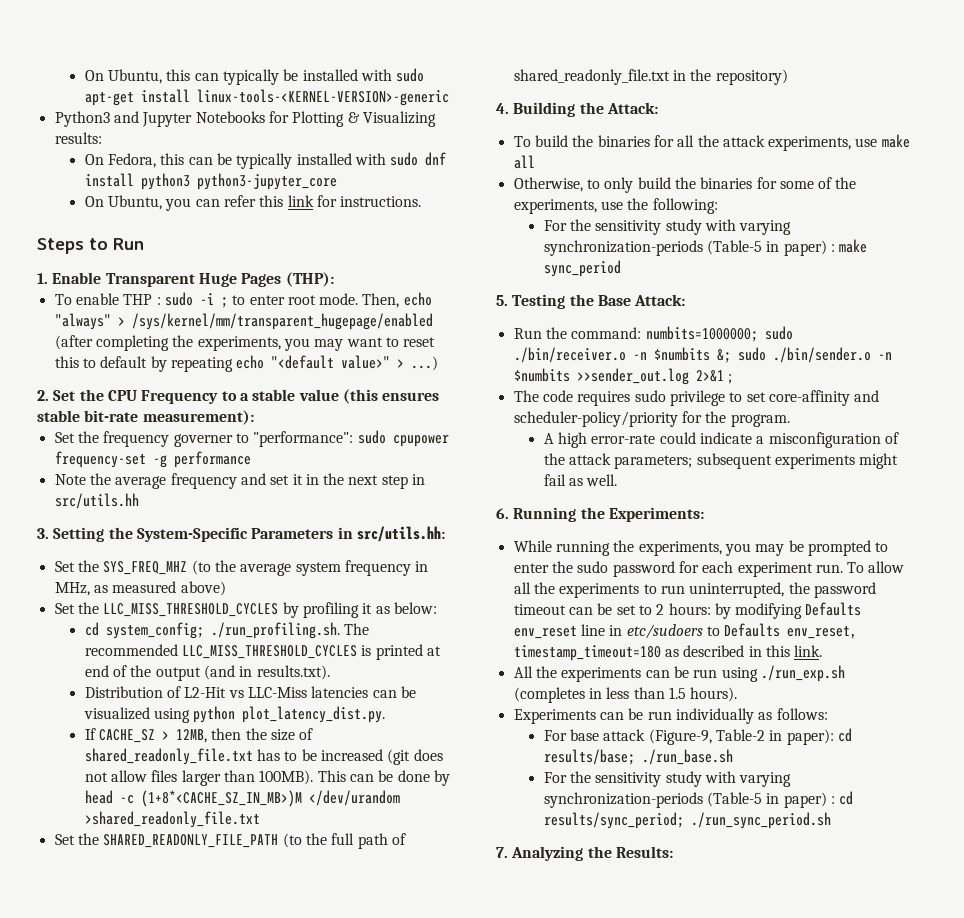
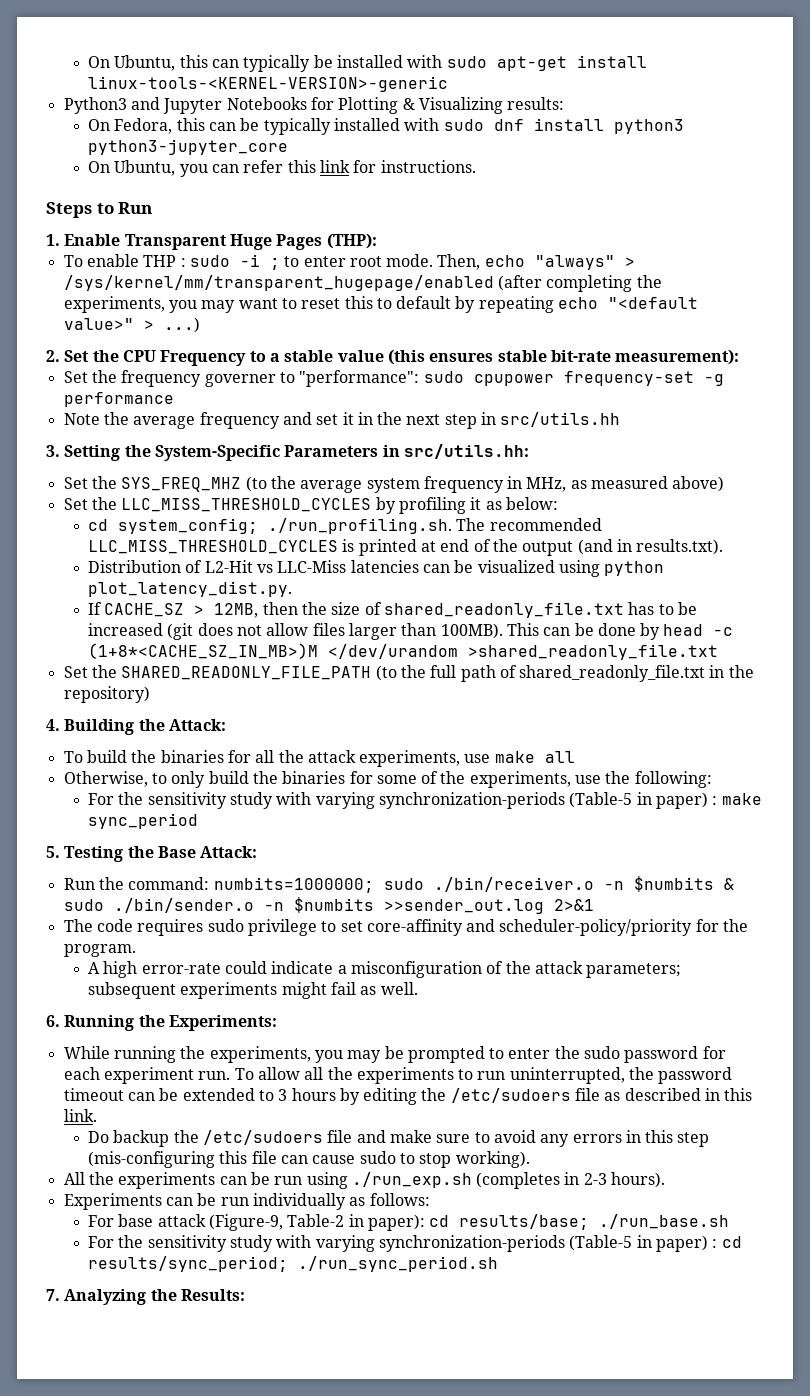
- Run the command: numbits=1000000; sudo ./bin/receiver.o -n $numbits &; sudo ./bin/sender.o -n $numbits >>sender_out.log 2>&1 ;
+ Run the command: numbits=1000000; sudo ./bin/receiver.o -n $numbits & sudo ./bin/sender.o -n $numbits >>sender_out.log 2>&1
- To allow all the experiments to run uninterrupted, the password timeout can be set to 2 hours: by modifying Defaults env_reset line in etc/sudoers to Defaults env_reset, timestamp_timeout=180 as described in this link.
+ To allow all the experiments to run uninterrupted, the password timeout can be extended to 3 hours by editing the /etc/sudoers file as described in this link.
+ Do backup the /etc/sudoers file and make sure to avoid any errors in this step (mis-configuring this file can cause sudo to stop working).
- All the experiments can be run using ./run_exp.sh (completes in less than 1.5 hours).
+ All the experiments can be run using ./run_exp.sh (completes in 2-3 hours).

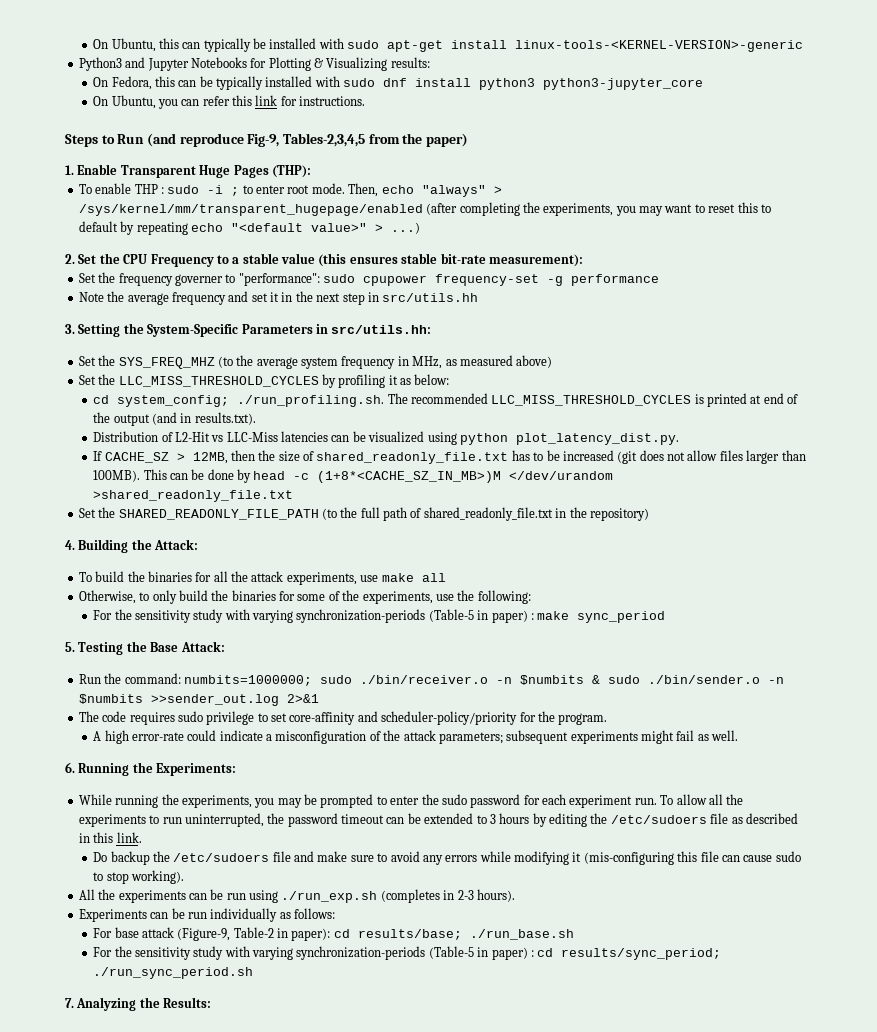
- Steps to Run
+ Steps to Run (and reproduce Fig-9, Tables-2,3,4,5 from the paper)
- Do backup the /etc/sudoers file and make sure to avoid any errors in this step (mis-configuring this file can cause sudo to stop working).
+ Do backup the /etc/sudoers file and make sure to avoid any errors while modifying it (mis-configuring this file can cause sudo to stop working).

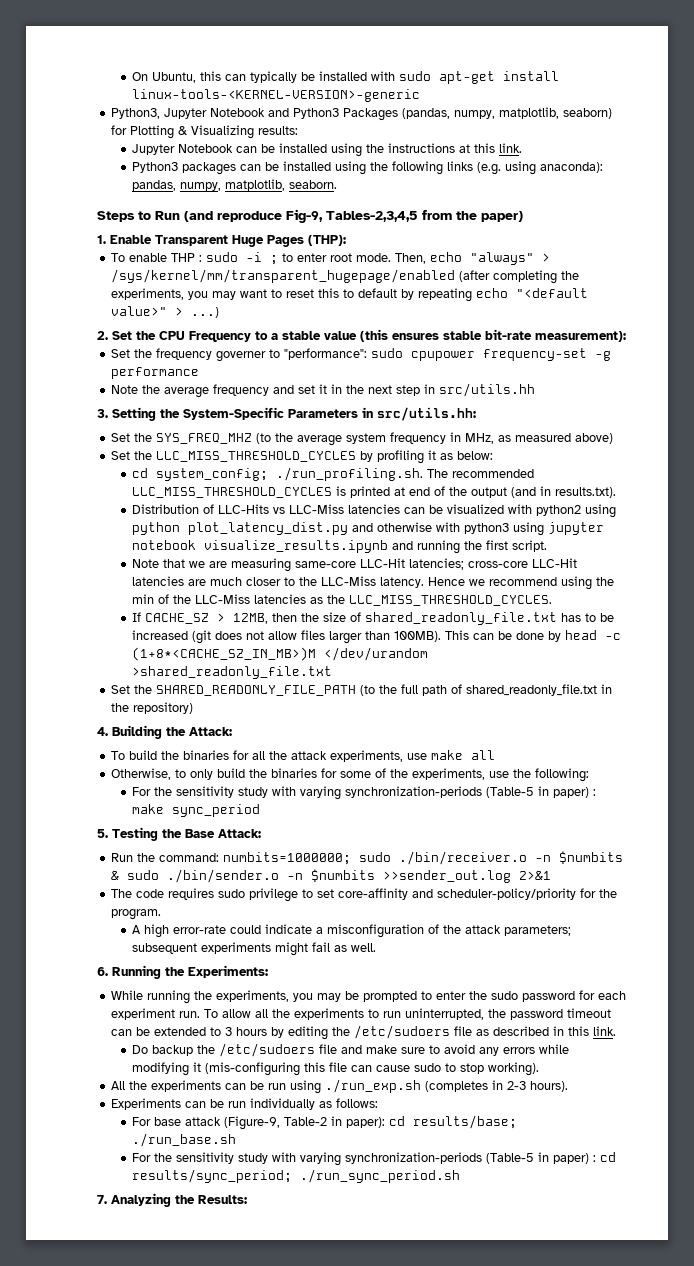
- Python3 and Jupyter Notebooks for Plotting & Visualizing results:
+ Python3, Jupyter Notebook and Python3 Packages (pandas, numpy, matplotlib, seaborn) for Plotting & Visualizing results:
- On Fedora, this can be typically installed with sudo dnf install python3 python3-jupyter_core
- On Ubuntu, you can refer this link for instructions.
+ Jupyter Notebook can be installed using the instructions at this link.
+ Python3 packages can be installed using the following links (e.g. using anaconda): pandas, numpy, matplotlib, seaborn.
- Distribution of L2-Hit vs LLC-Miss latencies can be visualized using python plot_latency_dist.py.
+ Distribution of LLC-Hits vs LLC-Miss latencies can be visualized with python2 using python plot_latency_dist.py and otherwise with python3 using jupyter notebook visualize_results.ipynb and running the first script.
+ Note that we are measuring same-core LLC-Hit latencies; cross-core LLC-Hit latencies are much closer to the LLC-Miss latency. Hence we recommend using the min of the LLC-Miss latencies as the LLC_MISS_THRESHOLD_CYCLES.

